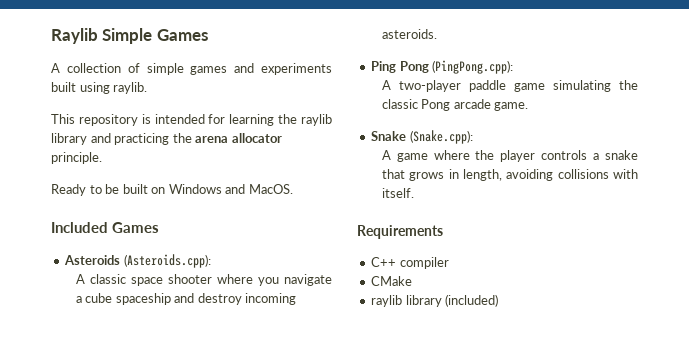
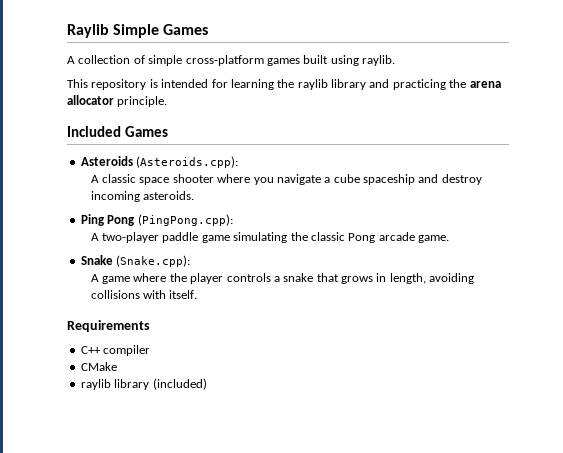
- A collection of simple games and experiments built using raylib.
+ A collection of simple cross-platform games built using raylib.
- Ready to be built on Windows and MacOS.

